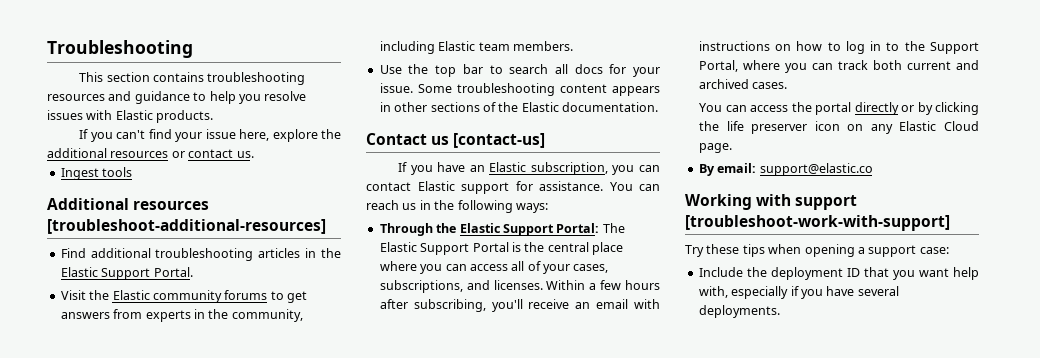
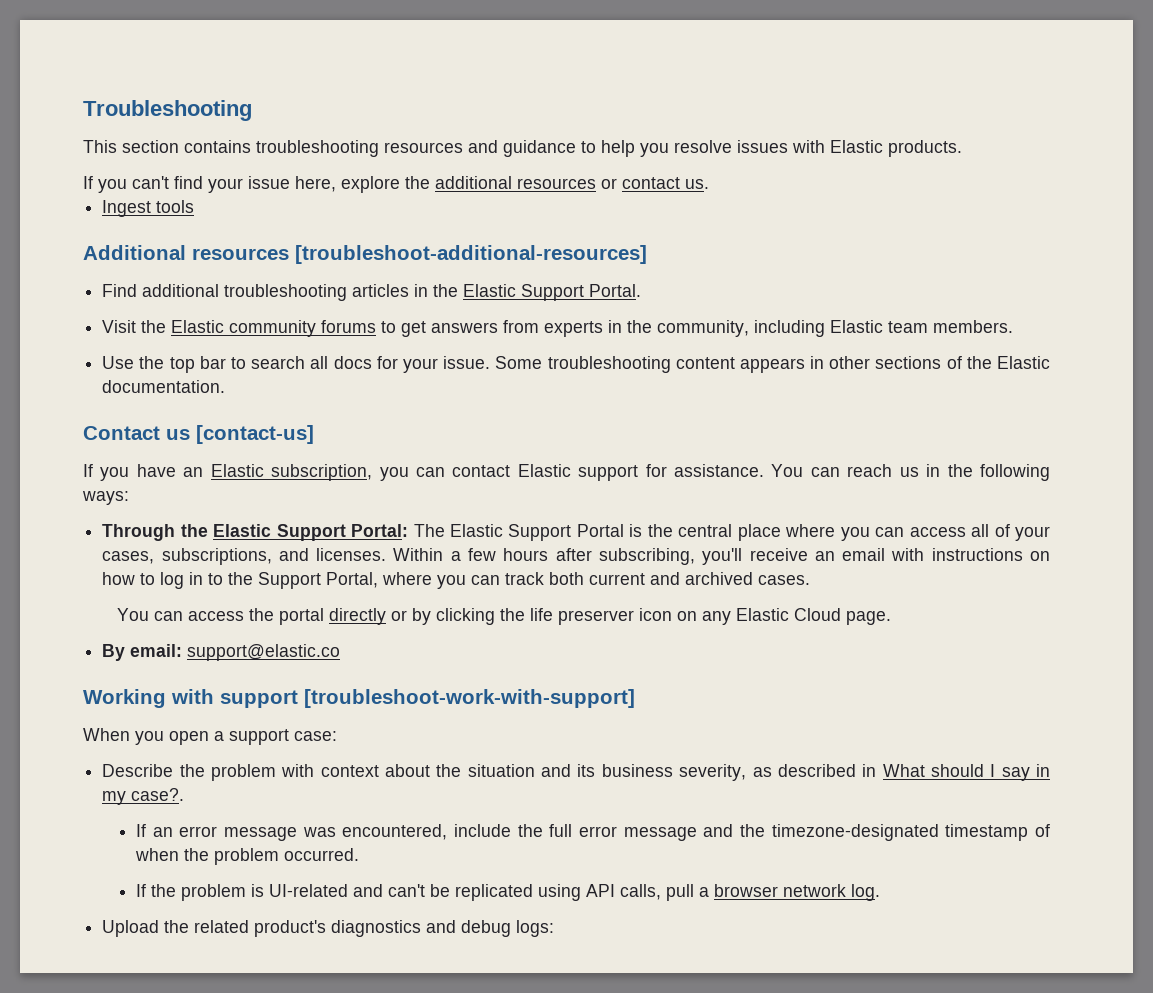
- Try these tips when opening a support case:
- Include the deployment ID that you want help with, especially if you have several deployments.
+ When you open a support case:
+ Describe the problem with context about the situation and its business severity, as described in What should I say in my case?.
+ If an error message was encountered, include the full error message and the timezone-designated timestamp of when the problem occurred.
+ If the problem is UI-related and can't be replicated using API calls, pull a browser network log.
+ Upload the related product's diagnostics and debug logs:

